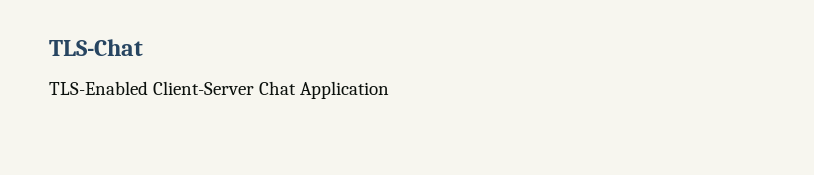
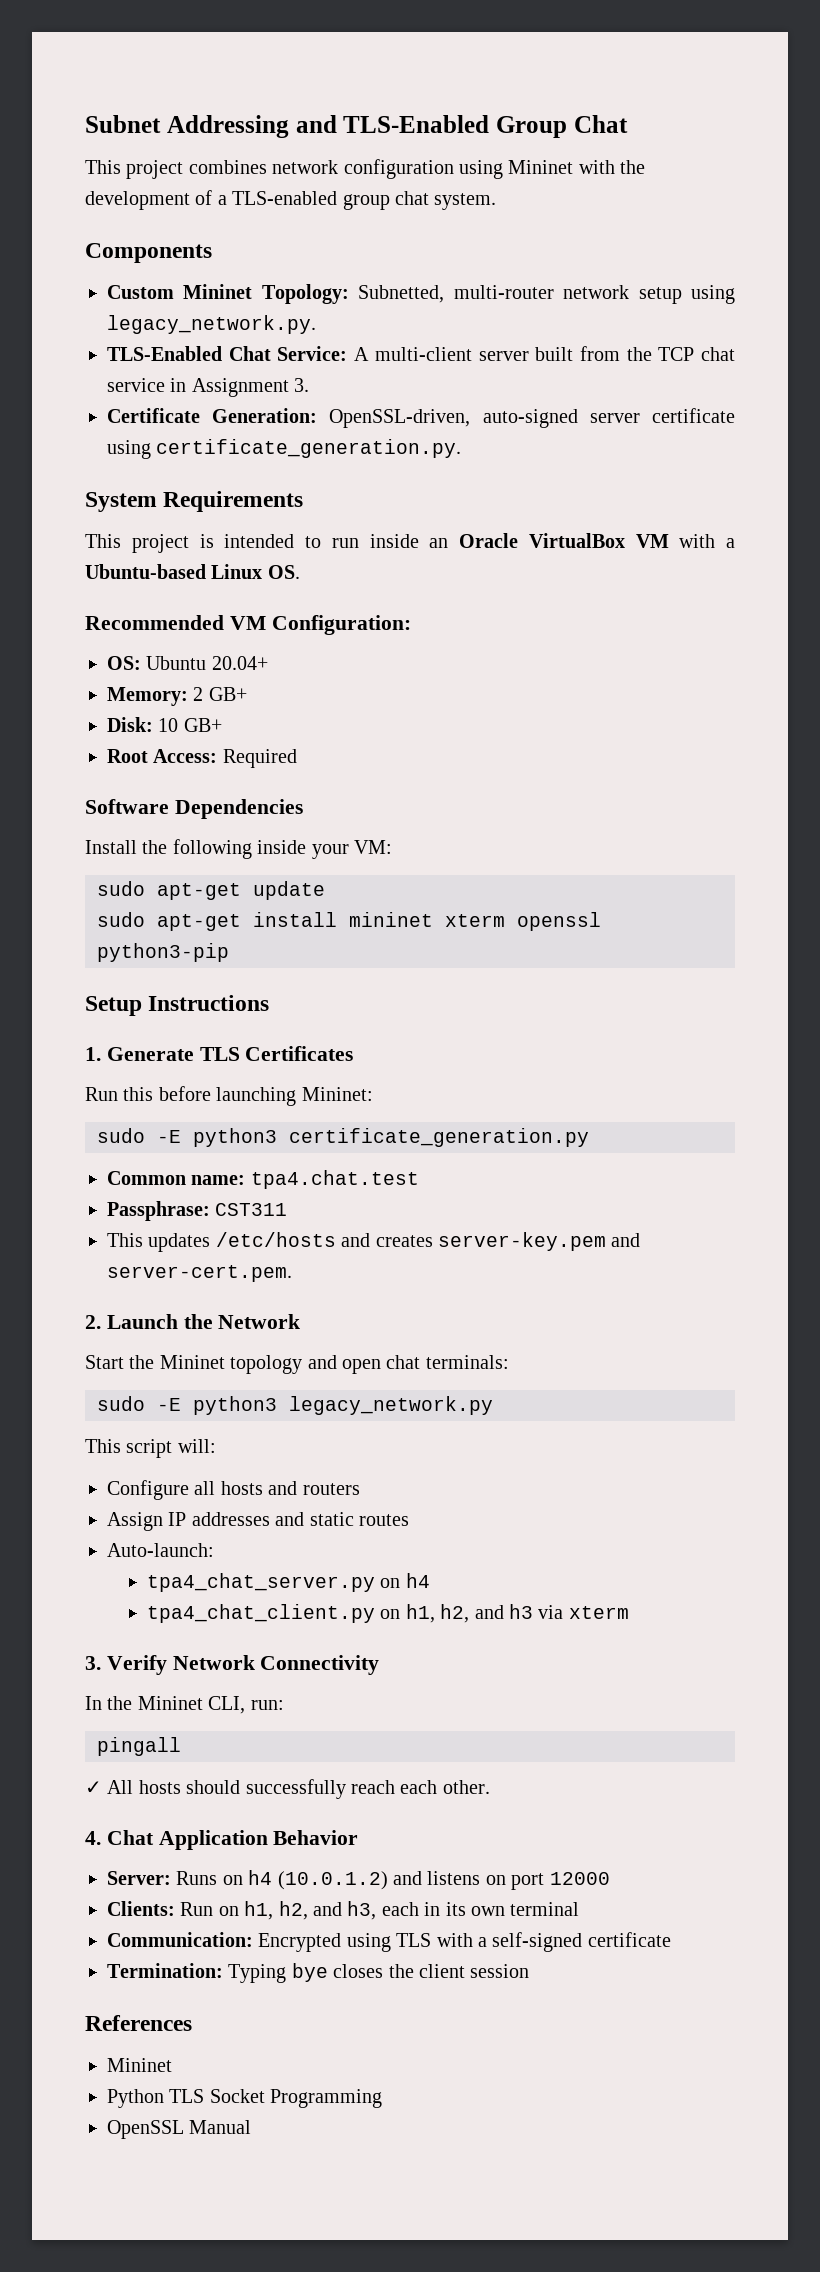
- TLS-Chat
- TLS-Enabled Client-Server Chat Application
+ Subnet Addressing and TLS-Enabled Group Chat
+ This project combines network configuration using Mininet with the development of a TLS-enabled group chat system.
+ Components
+ Custom Mininet Topology: Subnetted, multi-router network setup using legacy_network.py.
+ TLS-Enabled Chat Service: A multi-client server built from the TCP chat service in Assignment 3.
+ Certificate Generation: OpenSSL-driven, auto-signed server certificate using certificate_generation.py.
+ System Requirements
+ This project is intended to run inside an Oracle VirtualBox VM with a Ubuntu-based Linux OS.
+ Recommended VM Configuration:
+ OS: Ubuntu 20.04+
+ Memory: 2 GB+
+ Disk: 10 GB+
+ Root Access: Required
+ Software Dependencies
+ Install the following inside your VM:
+ sudo apt-get update
+ sudo apt-get install mininet xterm openssl python3-pip
+ Setup Instructions
+ 1. Generate TLS Certificates
+ Run this before launching Mininet:
+ sudo -E python3 certificate_generation.py
+ Common name: tpa4.chat.test
+ Passphrase: CST311
+ This updates /etc/hosts and creates server-key.pem and server-cert.pem.
+ 2. Launch the Network
+ Start the Mininet topology and open chat terminals:
+ sudo -E python3 legacy_network.py
+ This script will:
+ Configure all hosts and routers
+ Assign IP addresses and static routes
+ Auto-launch:
+ tpa4_chat_server.py on h4
+ tpa4_chat_client.py on h1, h2, and h3 via xterm
+ 3. Verify Network Connectivity
+ In the Mininet CLI, run:
+ pingall
+ ✓ All hosts should successfully reach each other.
+ 4. Chat Application Behavior
+ Server: Runs on h4 (10.0.1.2) and listens on port 12000
+ Clients: Run on h1, h2, and h3, each in its own terminal
+ Communication: Encrypted using TLS with a self-signed certificate
+ Termination: Typing bye closes the client session
+ References
+ Mininet
+ Python TLS Socket Programming
+ OpenSSL Manual

